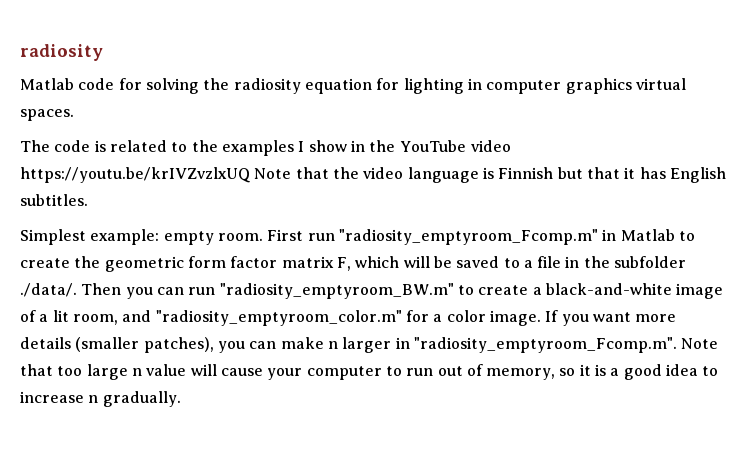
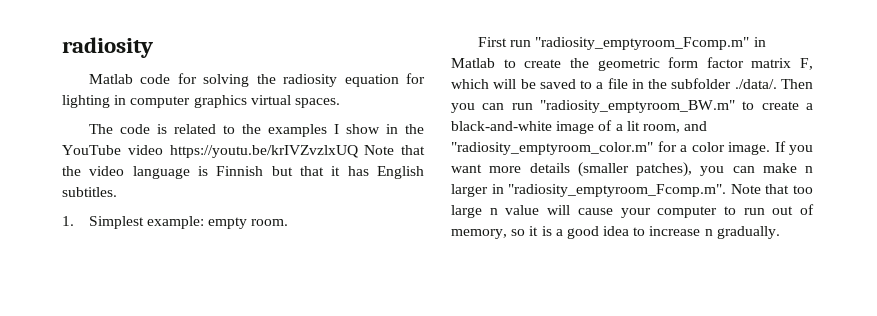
- Simplest example: empty room. First run "radiosity_emptyroom_Fcomp.m" in Matlab to create the geometric form factor matrix F, which will be saved to a file in the subfolder ./data/. Then you can run "radiosity_emptyroom_BW.m" to create a black-and-white image of a lit room, and "radiosity_emptyroom_color.m" for a color image.
+ 1. Simplest example: empty room.
+ First run "radiosity_emptyroom_Fcomp.m" in Matlab to create the geometric form factor matrix F, which will be saved to a file in the subfolder ./data/. Then you can run "radiosity_emptyroom_BW.m" to create a black-and-white image of a lit room, and "radiosity_emptyroom_color.m" for a color image.

